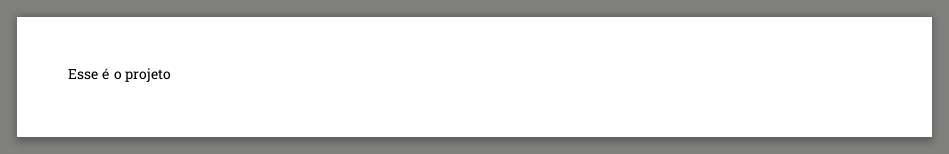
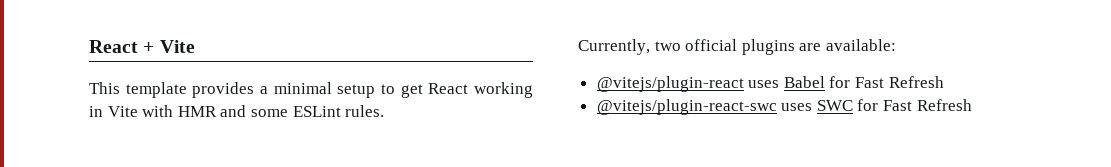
- Esse é o projeto
+ React + Vite
+ This template provides a minimal setup to get React working in Vite with HMR and some ESLint rules.
+ Currently, two official plugins are available:
+ @vitejs/plugin-react uses Babel for Fast Refresh
+ @vitejs/plugin-react-swc uses SWC for Fast Refresh

